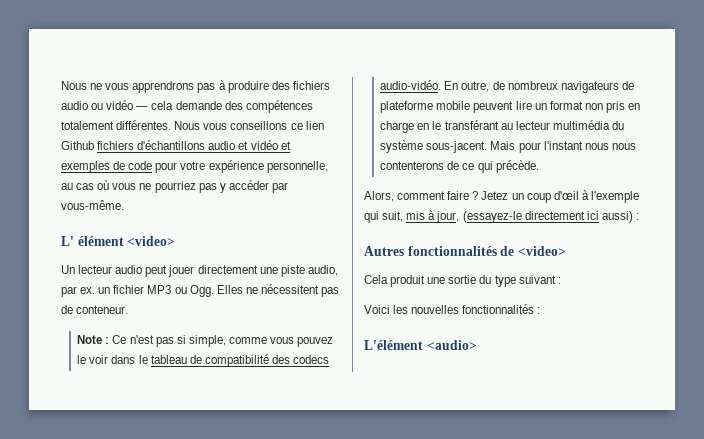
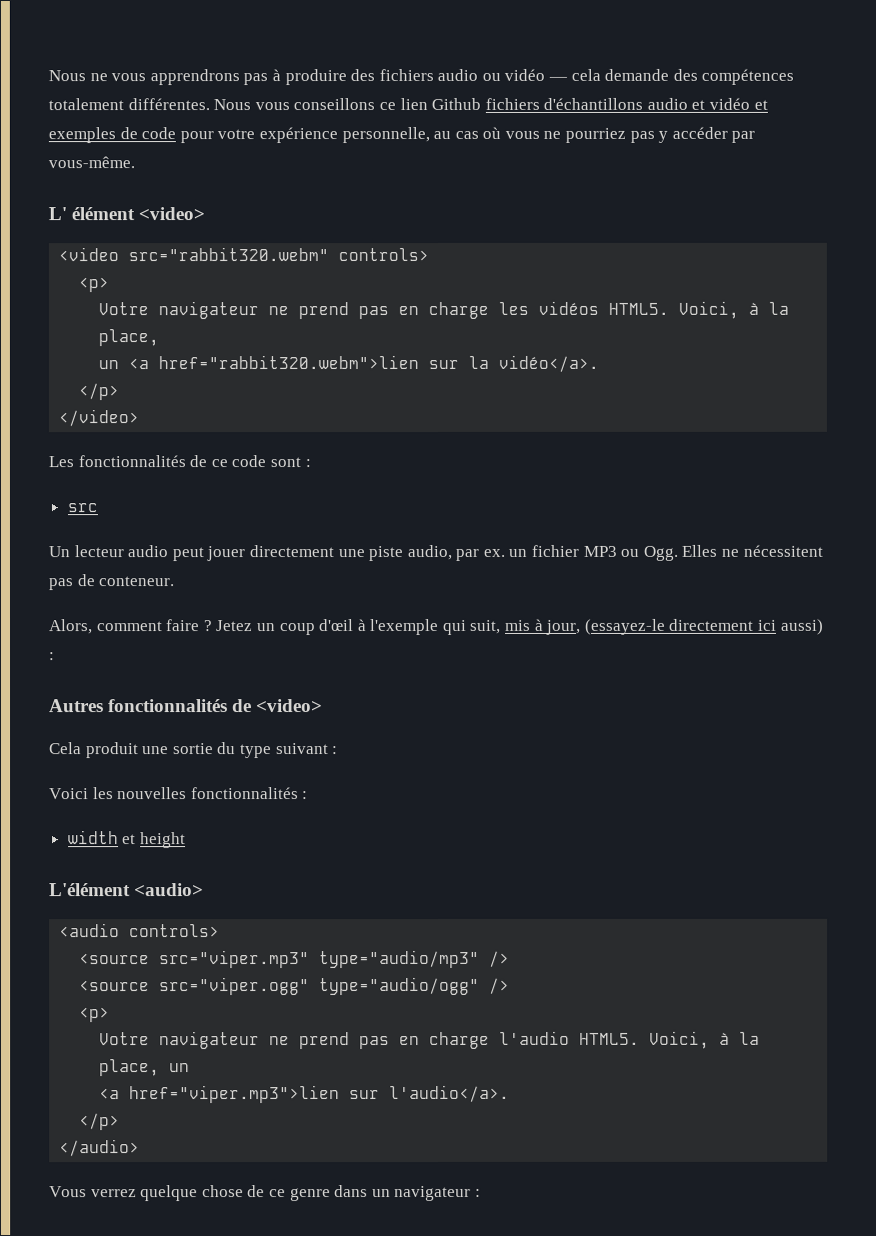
+ <video src="rabbit320.webm" controls>
+ <p>
+ Votre navigateur ne prend pas en charge les vidéos HTML5. Voici, à la place,
+ un <a href="rabbit320.webm">lien sur la vidéo</a>.
+ </p>
+ </video>
+ Les fonctionnalités de ce code sont :
+ src
- Note : Ce n'est pas si simple, comme vous pouvez le voir dans le tableau de compatibilité des codecs audio-vidéo. En outre, de nombreux navigateurs de plateforme mobile peuvent lire un format non pris en charge en le transférant au lecteur multimédia du système sous-jacent. Mais pour l'instant nous nous contenterons de ce qui précède.
+ width et height
+ <audio controls>
+ <source src="viper.mp3" type="audio/mp3" />
+ <source src="viper.ogg" type="audio/ogg" />
+ <p>
+ Votre navigateur ne prend pas en charge l'audio HTML5. Voici, à la place, un
+ <a href="viper.mp3">lien sur l'audio</a>.
+ </p>
+ </audio>
+ Vous verrez quelque chose de ce genre dans un navigateur :

